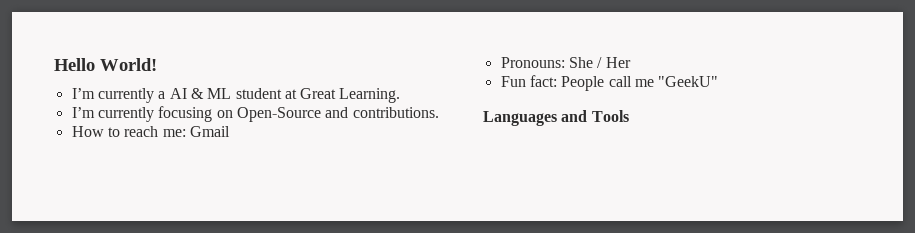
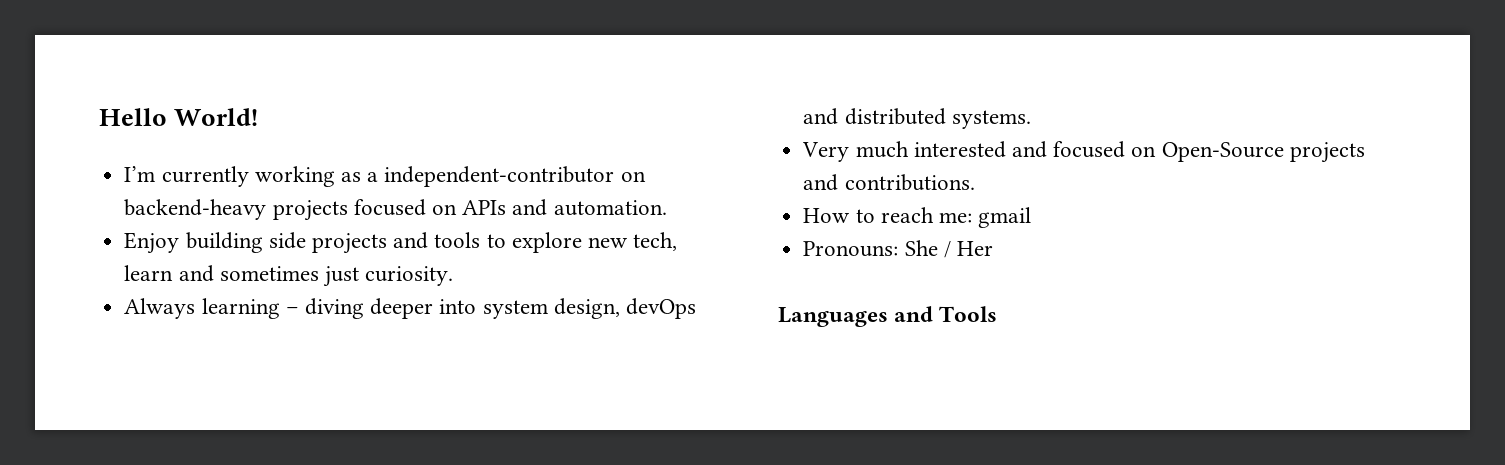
- I’m currently a AI & ML student at Great Learning.
- I’m currently focusing on Open-Source and contributions.
+ I’m currently working as a independent-contributor on backend-heavy projects focused on APIs and automation.
+ Enjoy building side projects and tools to explore new tech, learn and sometimes just curiosity.
+ Always learning – diving deeper into system design, devOps and distributed systems.
+ Very much interested and focused on Open-Source projects and contributions.
- How to reach me: Gmail
+ How to reach me: gmail
- Fun fact: People call me "GeekU"

